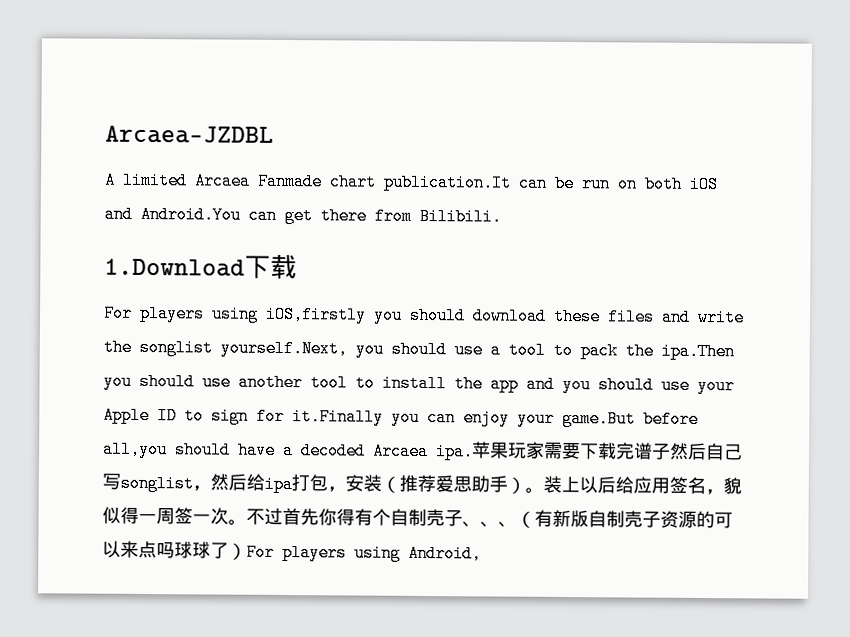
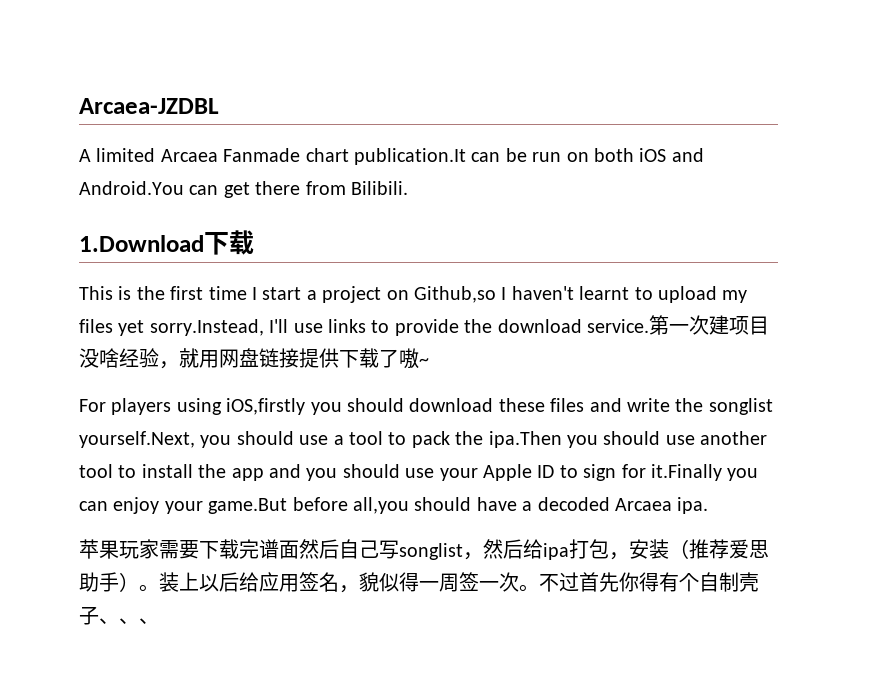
+ This is the first time I start a project on Github,so I haven't learnt to upload my files yet sorry.Instead, I'll use links to provide the download service.第一次建项目没啥经验，就用网盘链接提供下载了嗷~
- For players using iOS,firstly you should download these files and write the songlist yourself.Next, you should use a tool to pack the ipa.Then you should use another tool to install the app and you should use your Apple ID to sign for it.Finally you can enjoy your game.But before all,you should have a decoded Arcaea ipa.苹果玩家需要下载完谱子然后自己写songlist，然后给ipa打包，安装（推荐爱思助手）。
+ For players using iOS,firstly you should download these files and write the songlist yourself.Next, you should use a tool to pack the ipa.Then you should use another tool to install the app and you should use your Apple ID to sign for it.Finally you can enjoy your game.But before all,you should have a decoded Arcaea ipa.
+ 苹果玩家需要下载完谱面然后自己写songlist，然后给ipa打包，安装（推荐爱思助手）。
- 不过首先你得有个自制壳子、、、（有新版自制壳子资源的可以来点吗球球了）For players using Android,
+ 不过首先你得有个自制壳子、、、

